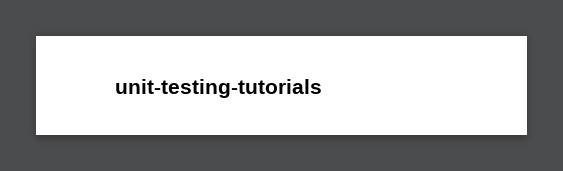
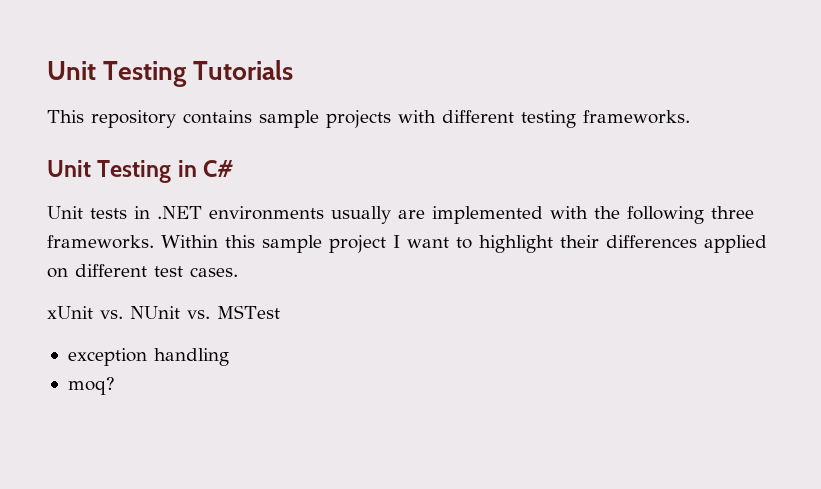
- unit-testing-tutorials
+ Unit Testing Tutorials
+ This repository contains sample projects with different testing frameworks.
+ Unit Testing in C#
+ Unit tests in .NET environments usually are implemented with the following three frameworks. Within this sample project I want to highlight their differences applied on different test cases.
+ xUnit vs. NUnit vs. MSTest
+ exception handling
+ moq?

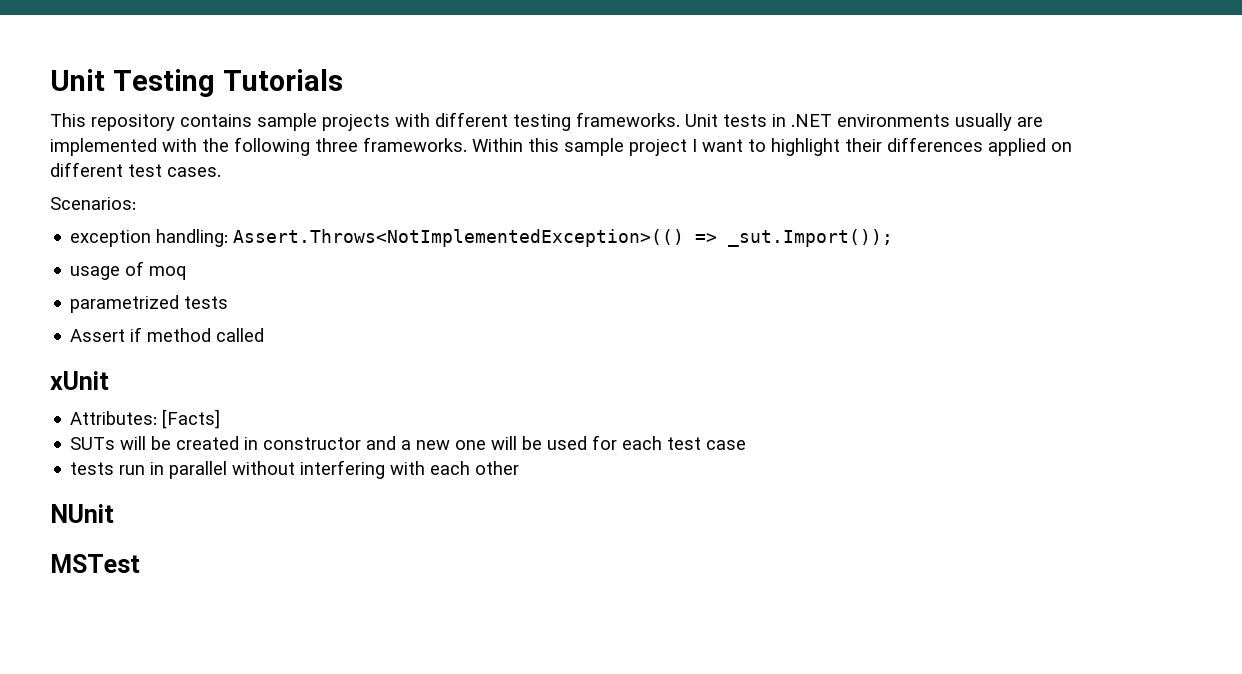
- This repository contains sample projects with different testing frameworks.
- Unit Testing in C#
- Unit tests in .NET environments usually are implemented with the following three frameworks.
+ This repository contains sample projects with different testing frameworks. Unit tests in .NET environments usually are implemented with the following three frameworks.
- xUnit vs. NUnit vs. MSTest
- exception handling
- moq?
+ Scenarios:
+ exception handling: Assert.Throws<NotImplementedException>(() => _sut.Import());
+ usage of moq
+ parametrized tests
+ Assert if method called
+ xUnit
+ Attributes: [Facts]
+ SUTs will be created in constructor and a new one will be used for each test case
+ tests run in parallel without interfering with each other
+ NUnit
+ MSTest

